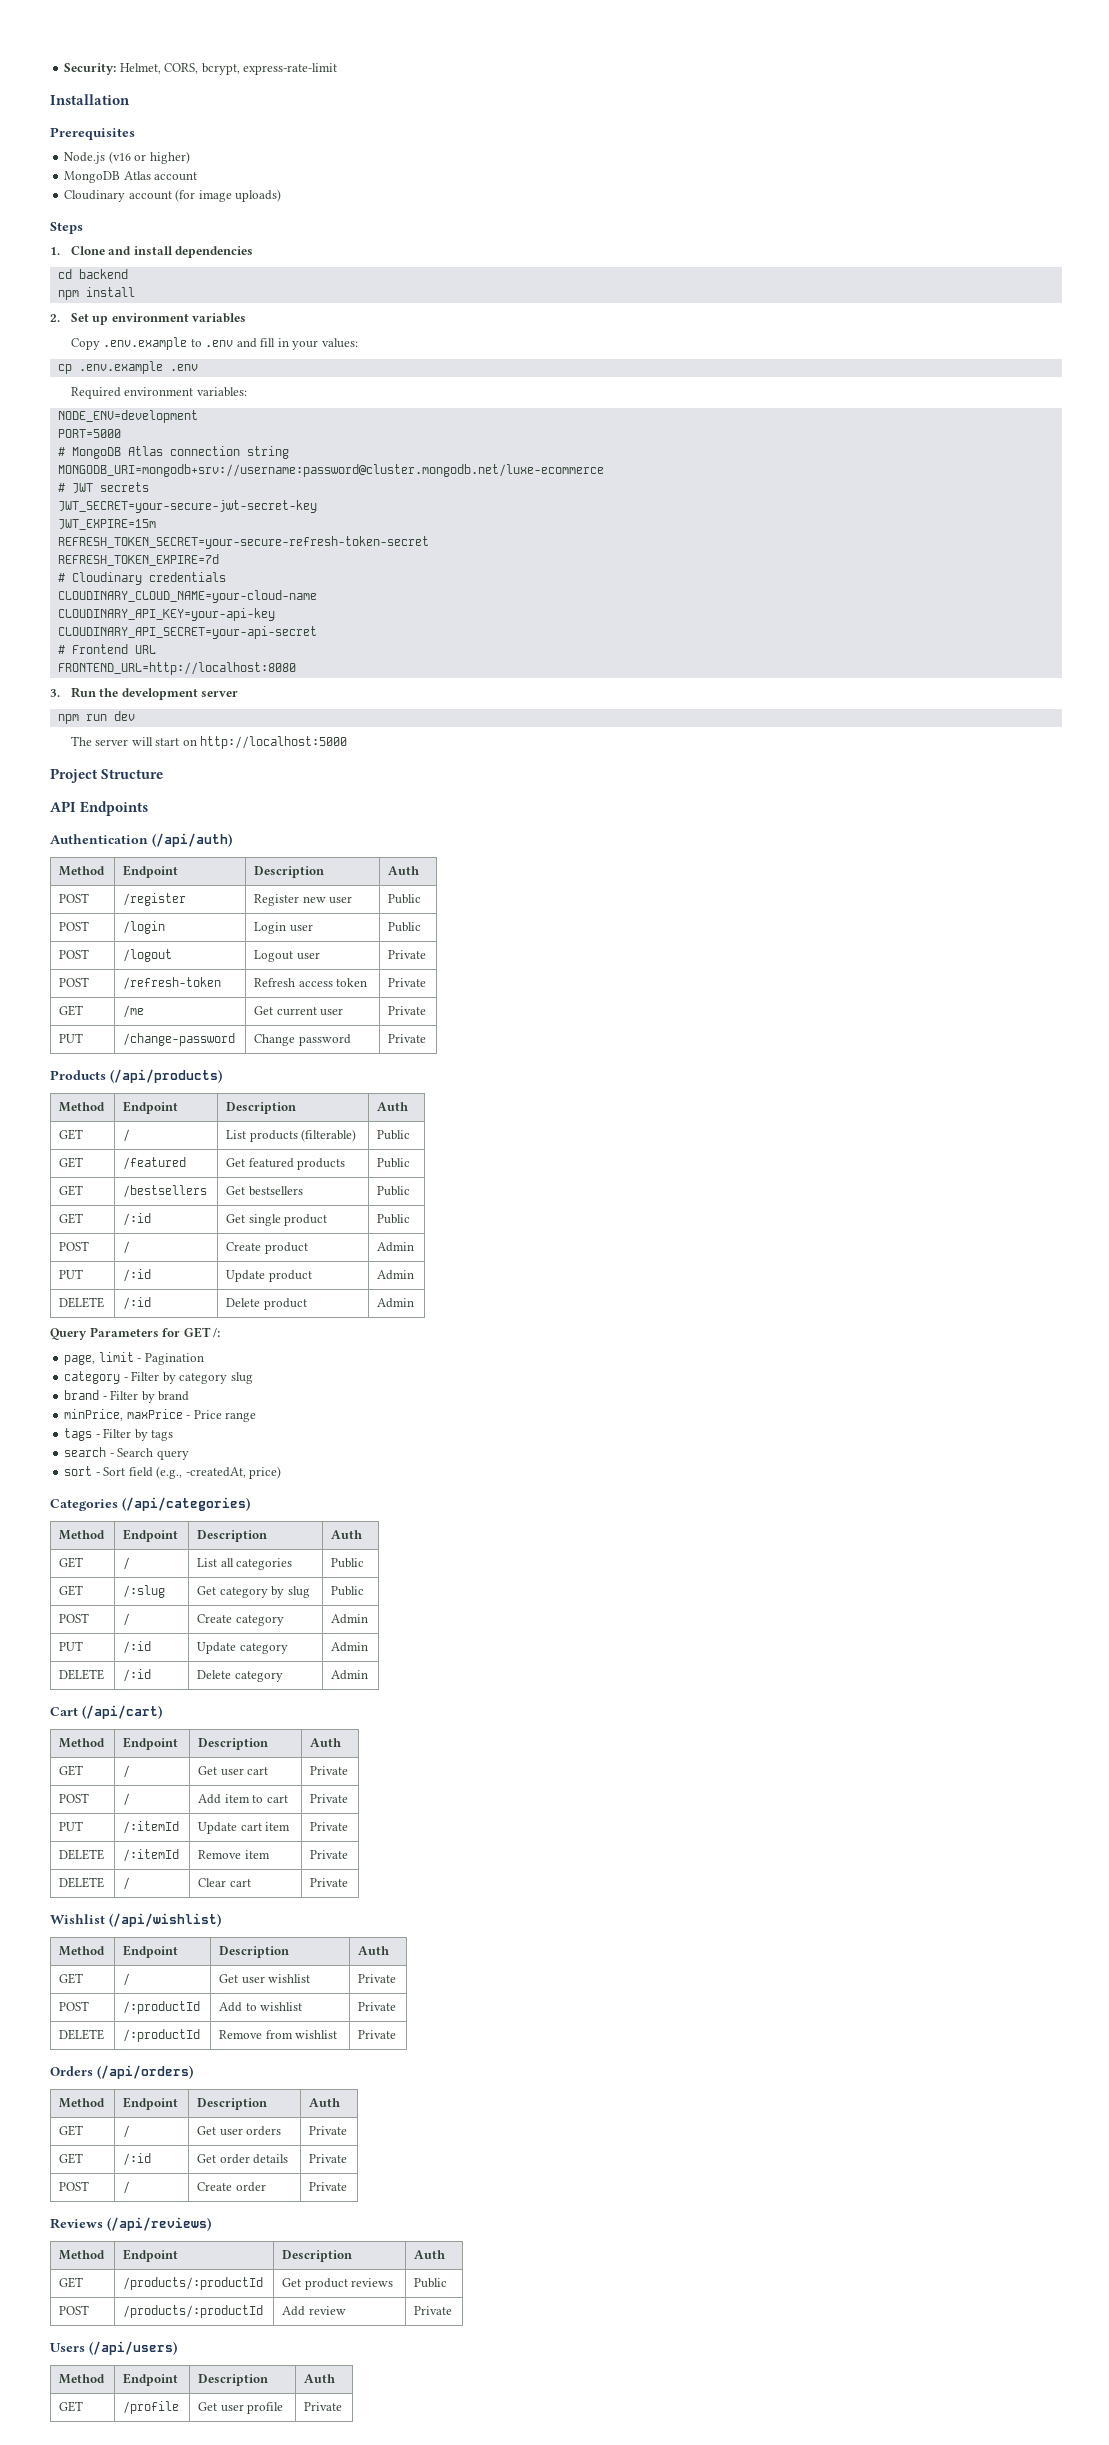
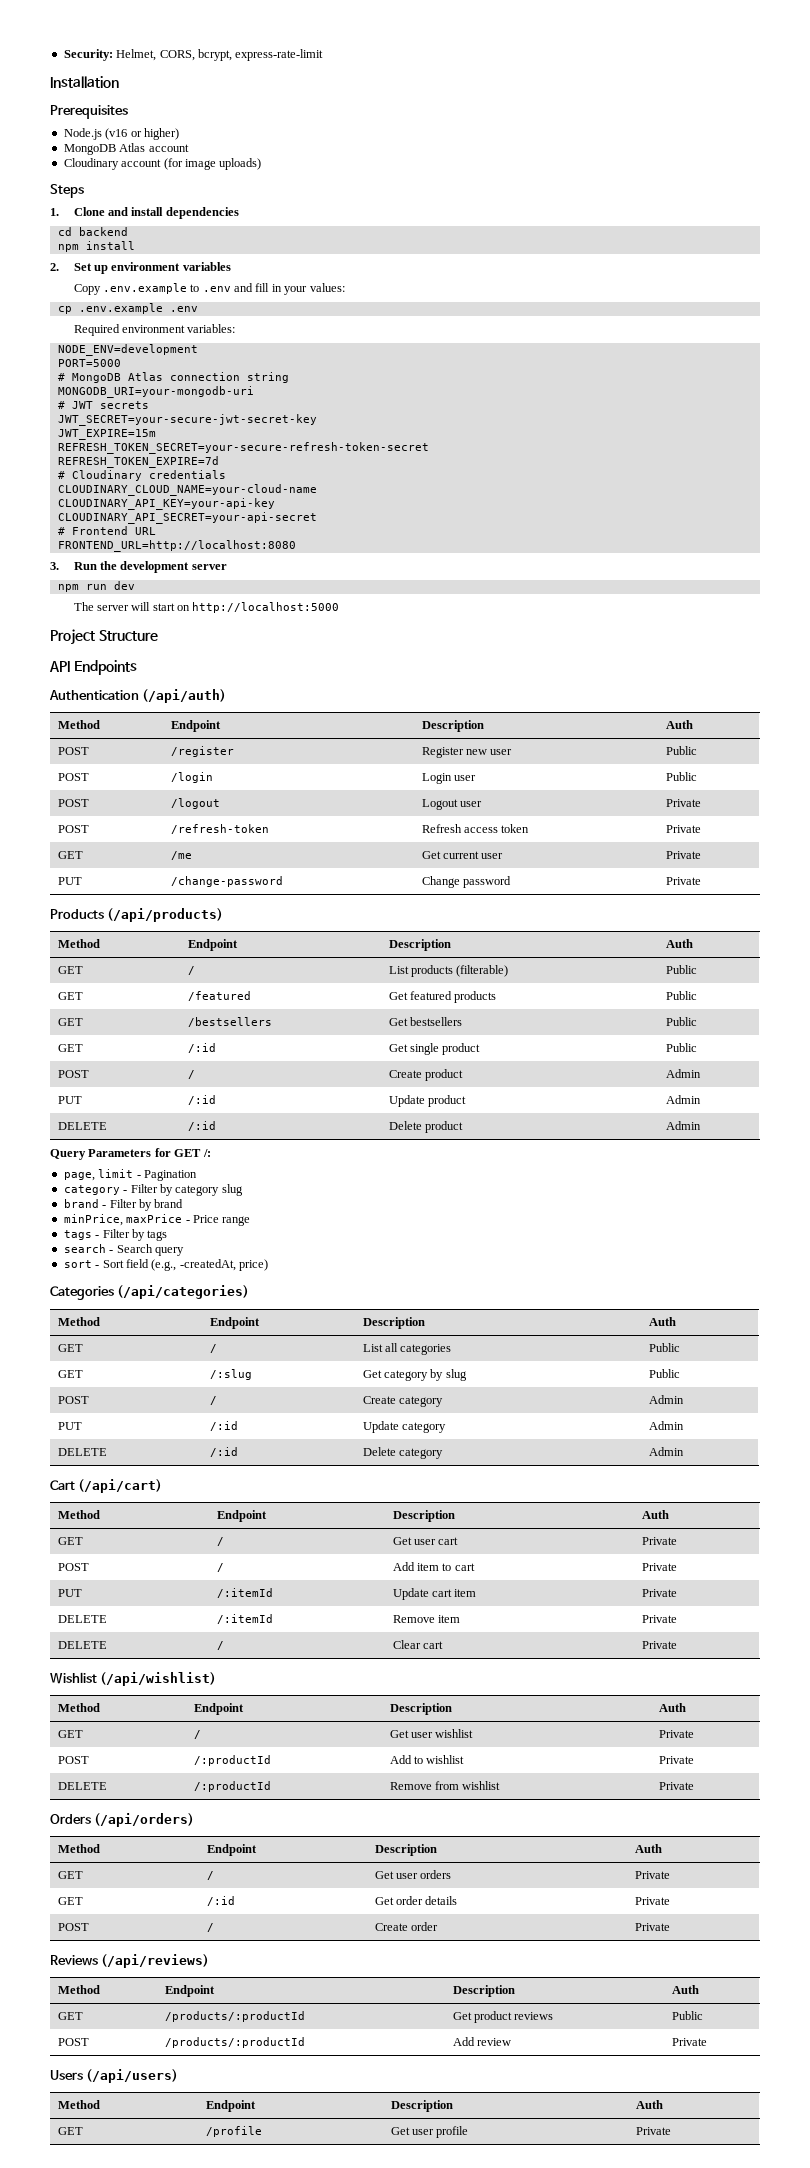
- MONGODB_URI=mongodb+srv://username:password@cluster.mongodb.net/luxe-ecommerce
+ MONGODB_URI=your-mongodb-uri

